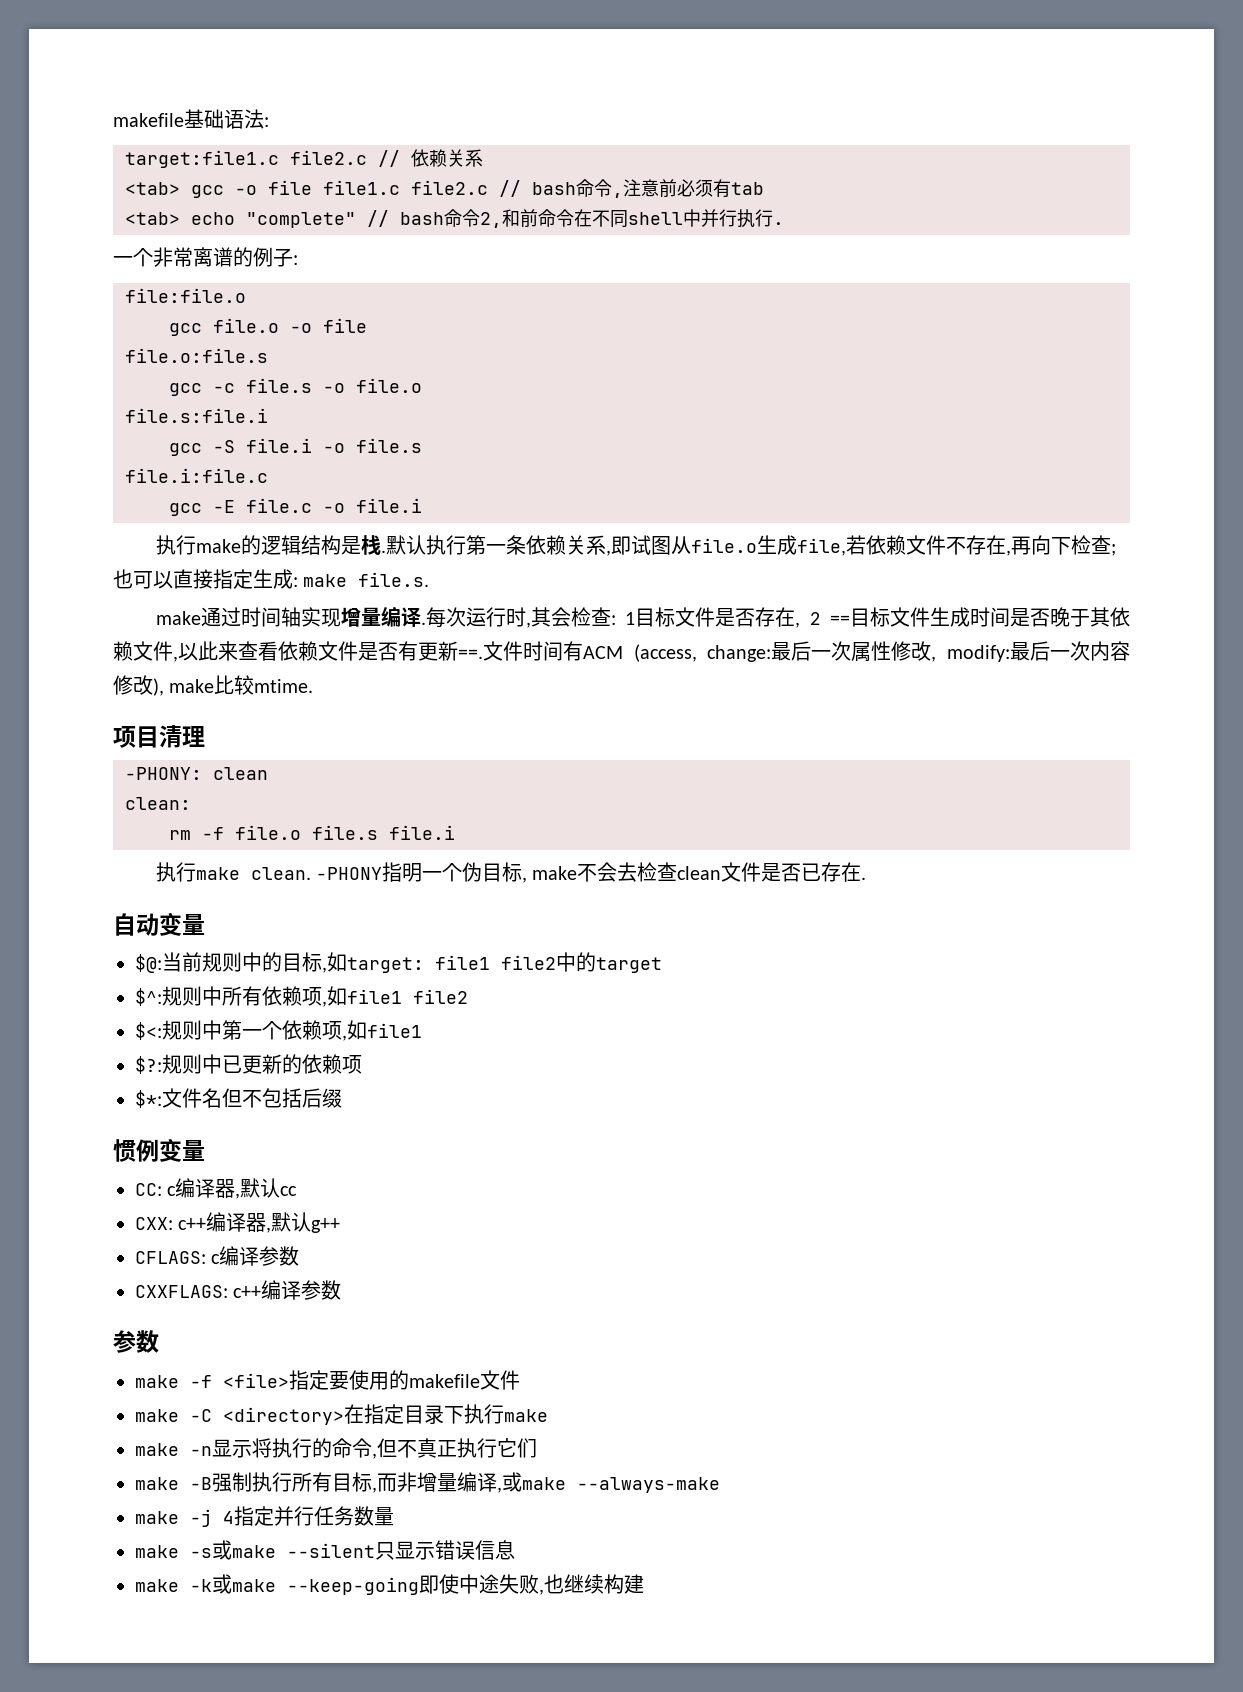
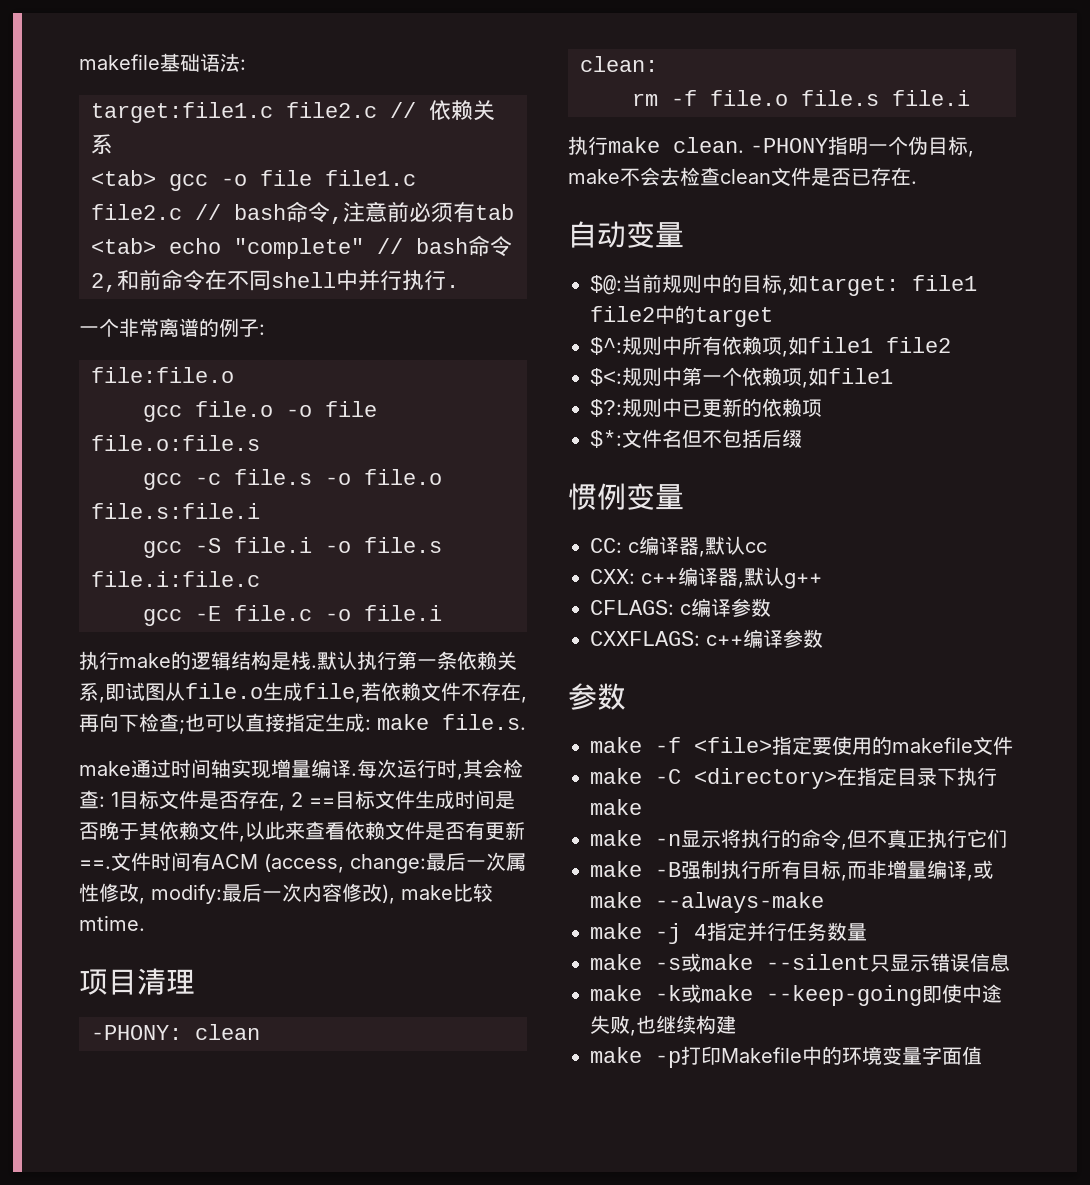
+ make -p打印Makefile中的环境变量字面值

